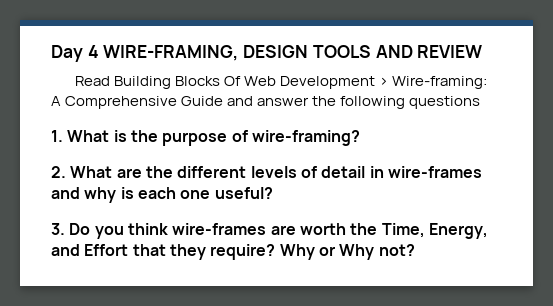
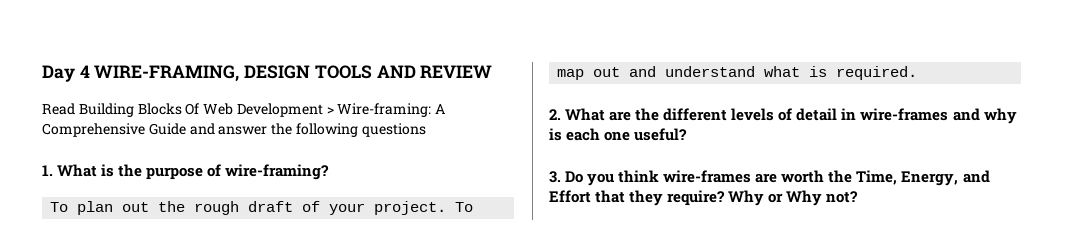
+ To plan out the rough draft of your project. To map out and understand what is required.

